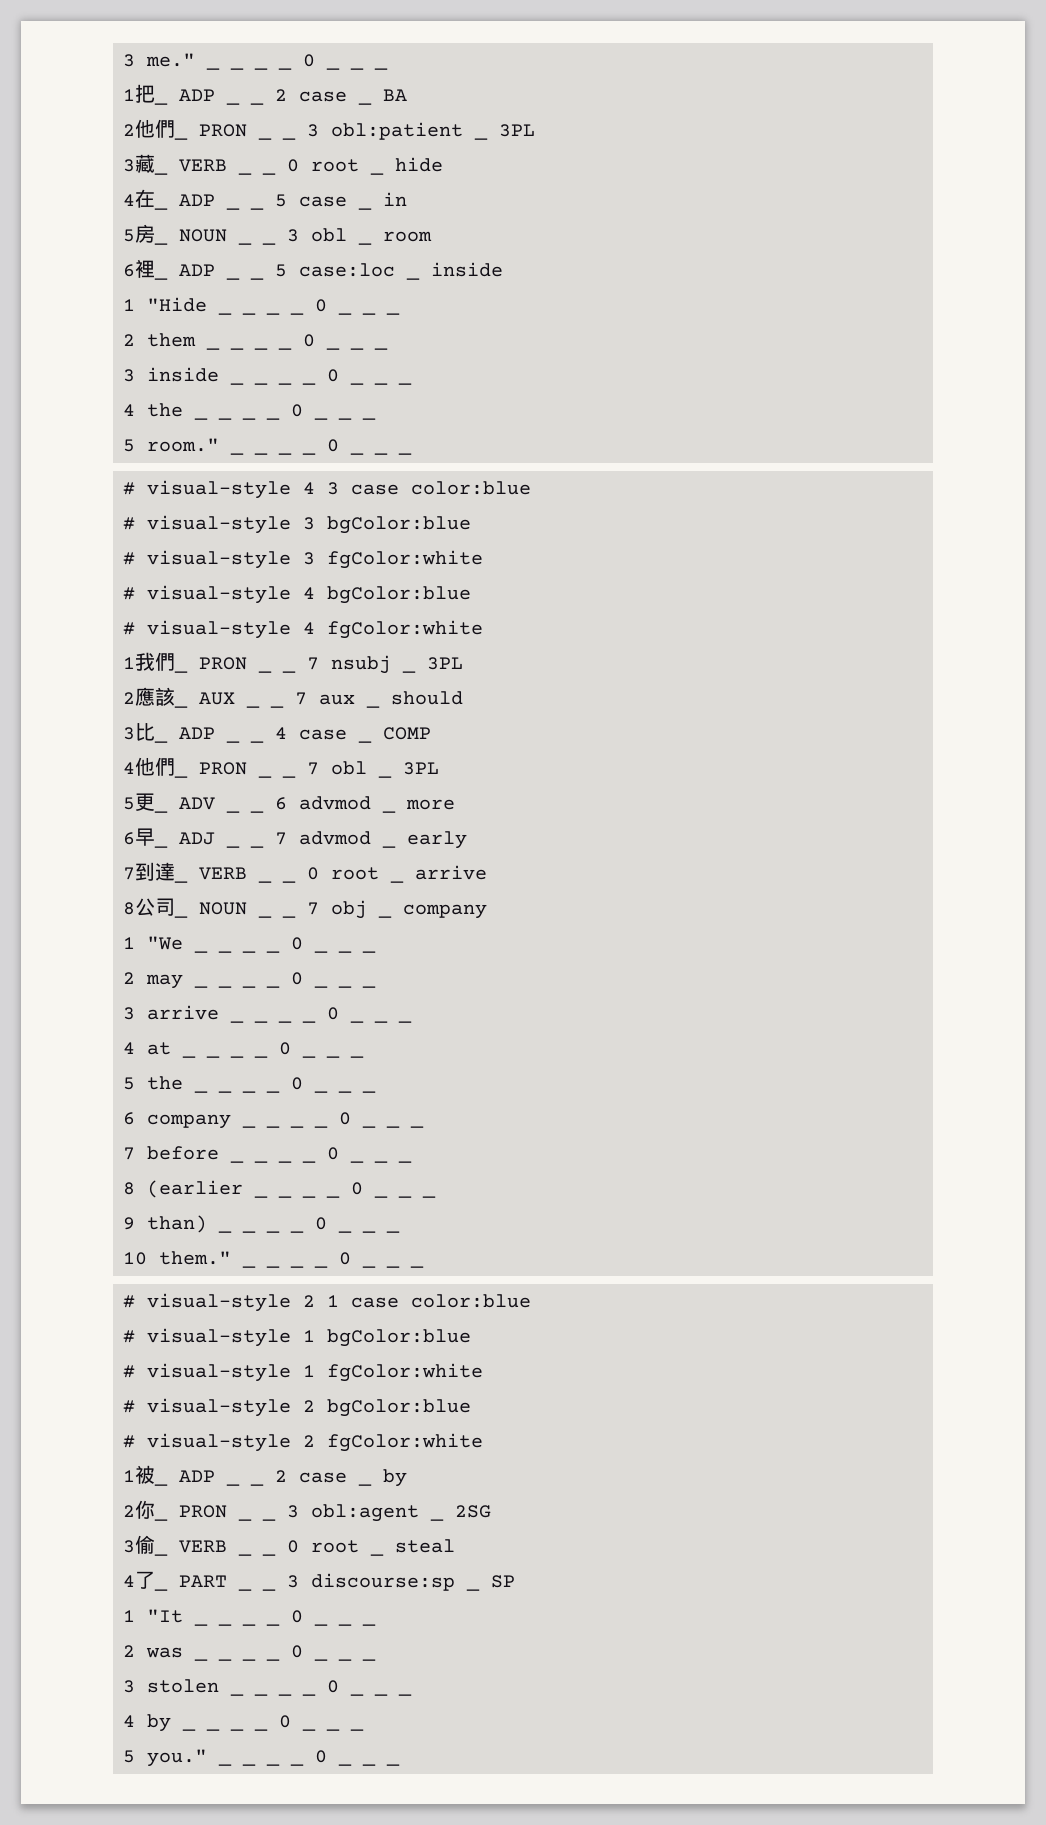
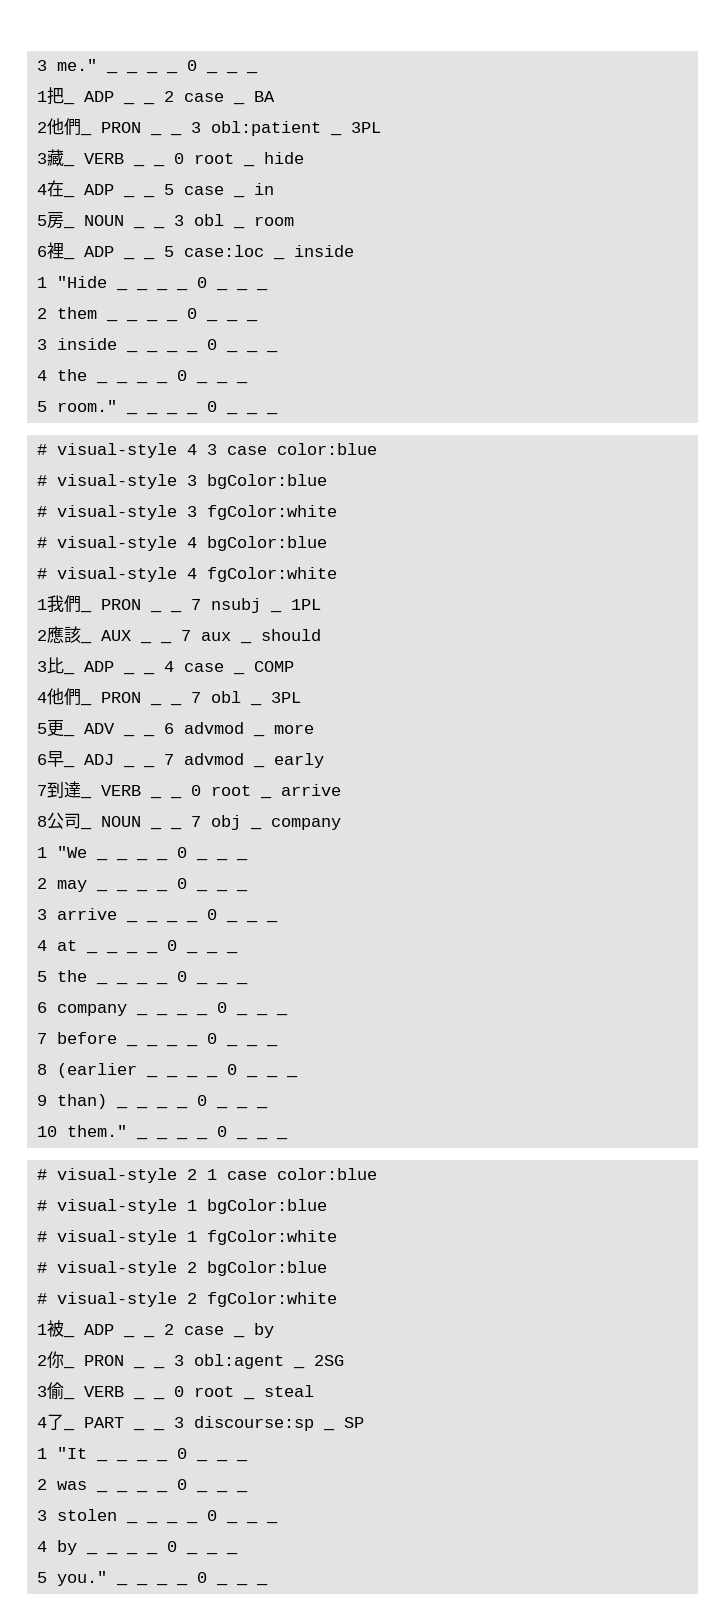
- 1我們_ PRON _ _ 7 nsubj _ 3PL
+ 1我們_ PRON _ _ 7 nsubj _ 1PL

